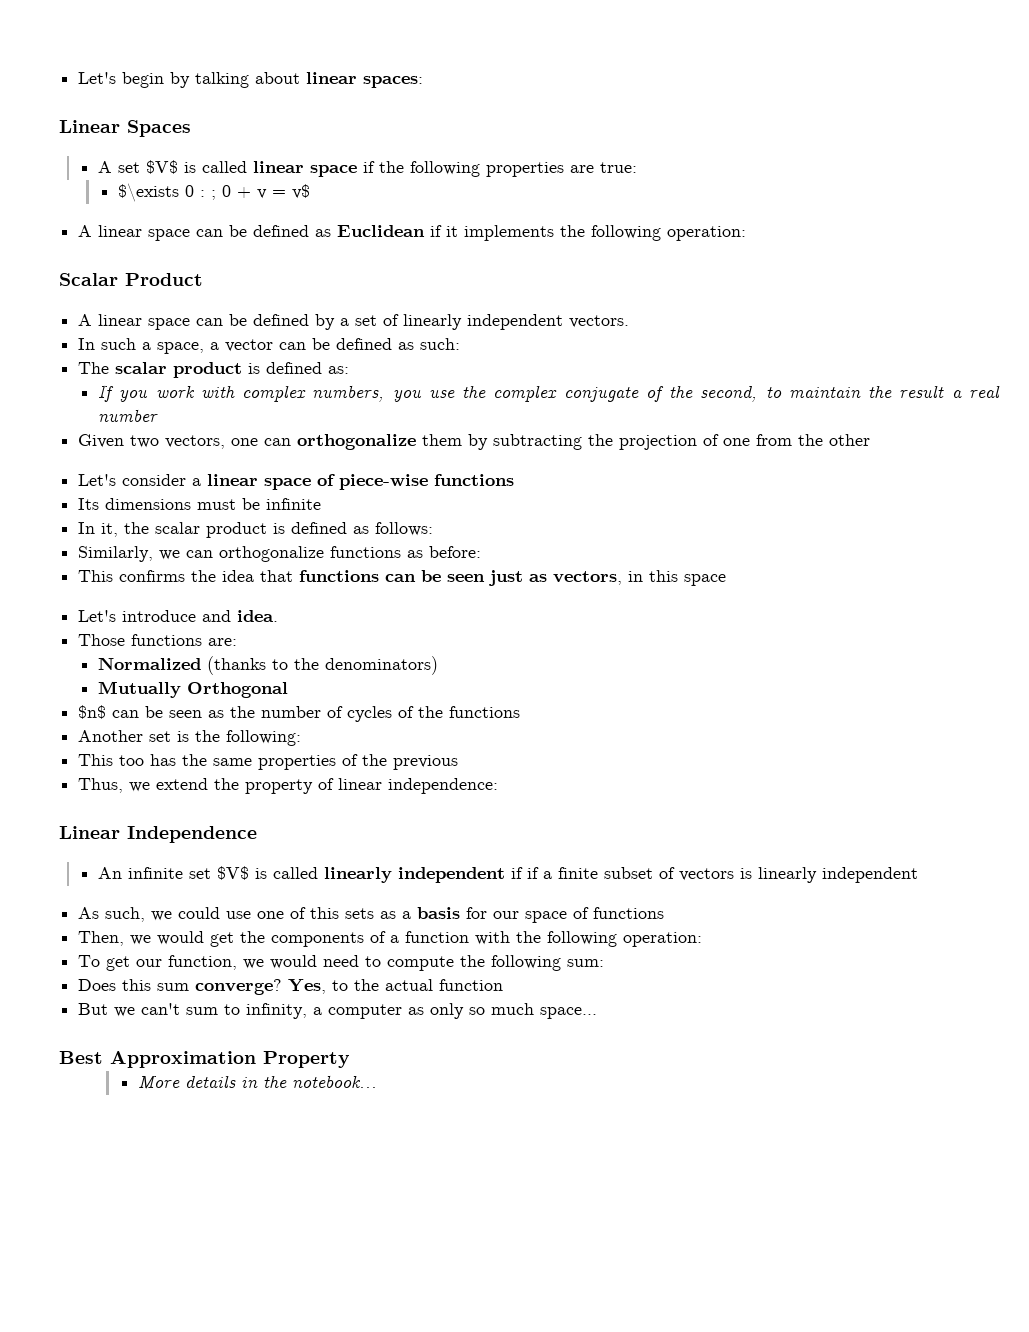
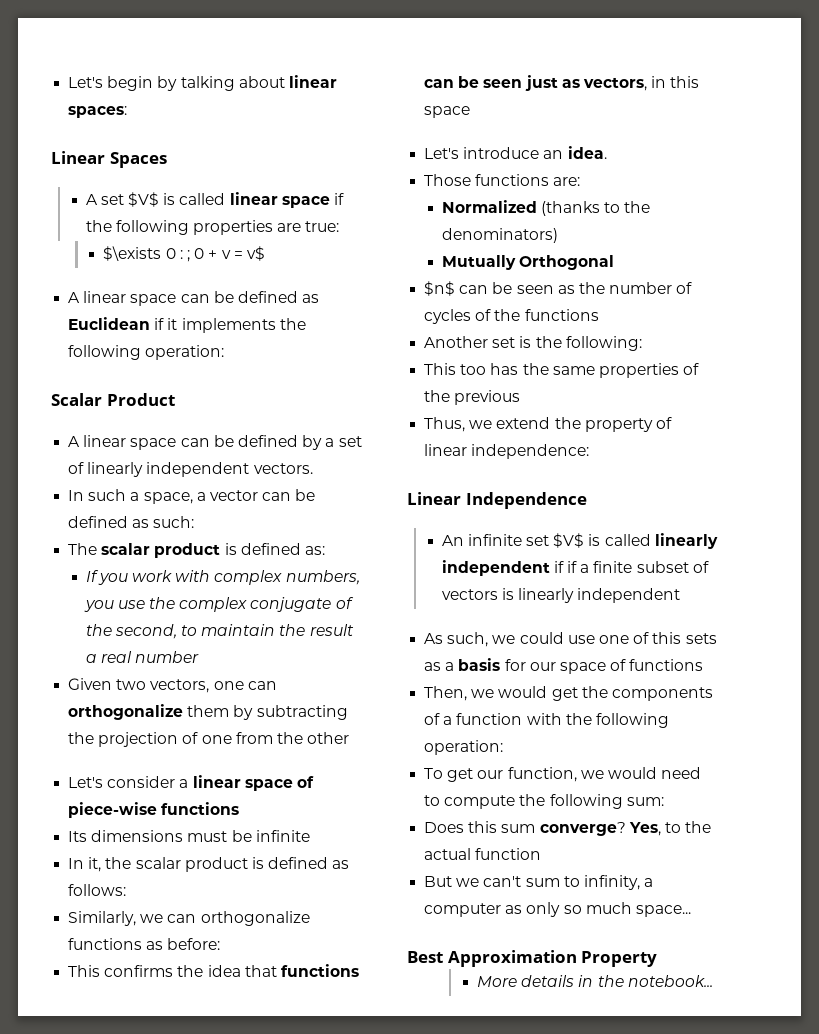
- Let's introduce and idea.
+ Let's introduce an idea.

